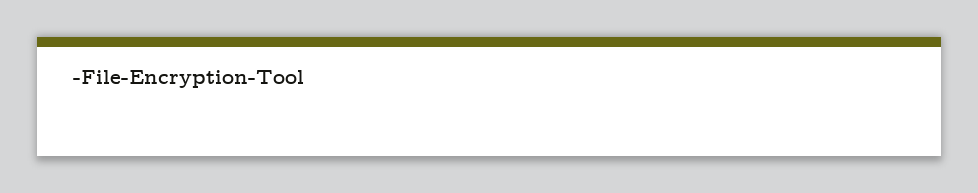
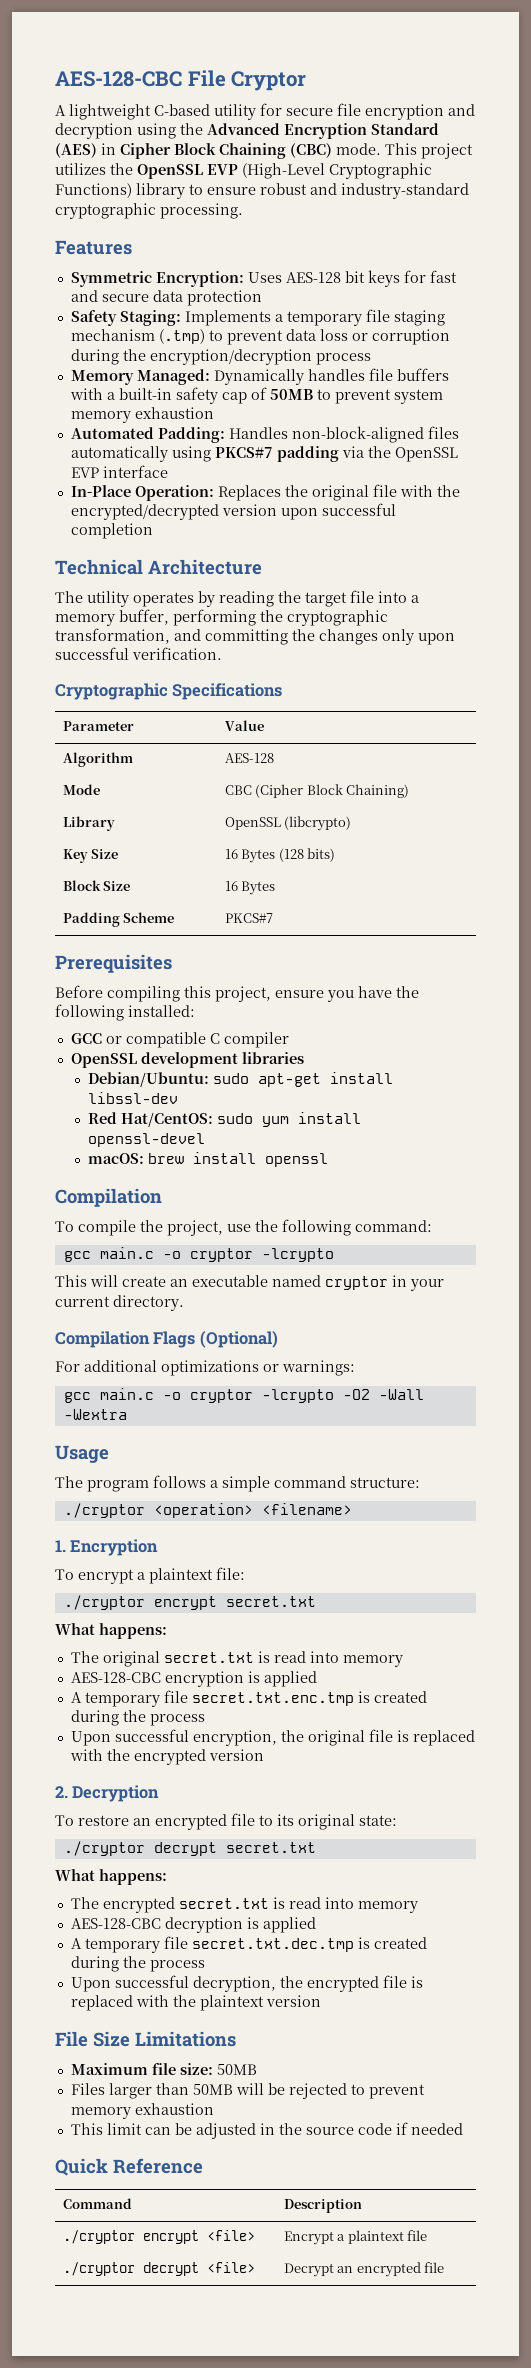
- -File-Encryption-Tool
+ AES-128-CBC File Cryptor
+ A lightweight C-based utility for secure file encryption and decryption using the Advanced Encryption Standard (AES) in Cipher Block Chaining (CBC) mode. This project utilizes the OpenSSL EVP (High-Level Cryptographic Functions) library to ensure robust and industry-standard cryptographic processing.
+ Features
+ Symmetric Encryption: Uses AES-128 bit keys for fast and secure data protection
+ Safety Staging: Implements a temporary file staging mechanism (.tmp) to prevent data loss or corruption during the encryption/decryption process
+ Memory Managed: Dynamically handles file buffers with a built-in safety cap of 50MB to prevent system memory exhaustion
+ Automated Padding: Handles non-block-aligned files automatically using PKCS#7 padding via the OpenSSL EVP interface
+ In-Place Operation: Replaces the original file with the encrypted/decrypted version upon successful completion
+ Technical Architecture
+ The utility operates by reading the target file into a memory buffer, performing the cryptographic transformation, and committing the changes only upon successful verification.
+ Cryptographic Specifications
+ Parameter | Value
+ Algorithm | AES-128
+ Mode | CBC (Cipher Block Chaining)
+ Library | OpenSSL (libcrypto)
+ Key Size | 16 Bytes (128 bits)
+ Block Size | 16 Bytes
+ Padding Scheme | PKCS#7
+ Prerequisites
+ Before compiling this project, ensure you have the following installed:
+ GCC or compatible C compiler
+ OpenSSL development libraries
+ Debian/Ubuntu: sudo apt-get install libssl-dev
+ Red Hat/CentOS: sudo yum install openssl-devel
+ macOS: brew install openssl
+ Compilation
+ To compile the project, use the following command:
+ gcc main.c -o cryptor -lcrypto
+ This will create an executable named cryptor in your current directory.
+ Compilation Flags (Optional)
+ For additional optimizations or warnings:
+ gcc main.c -o cryptor -lcrypto -O2 -Wall -Wextra
+ Usage
+ The program follows a simple command structure:
+ ./cryptor <operation> <filename>
+ 1. Encryption
+ To encrypt a plaintext file:
+ ./cryptor encrypt secret.txt
+ What happens:
+ The original secret.txt is read into memory
+ AES-128-CBC encryption is applied
+ A temporary file secret.txt.enc.tmp is created during the process
+ Upon successful encryption, the original file is replaced with the encrypted version
+ 2. Decryption
+ To restore an encrypted file to its original state:
+ ./cryptor decrypt secret.txt
+ What happens:
+ The encrypted secret.txt is read into memory
+ AES-128-CBC decryption is applied
+ A temporary file secret.txt.dec.tmp is created during the process
+ Upon successful decryption, the encrypted file is replaced with the plaintext version
+ File Size Limitations
+ Maximum file size: 50MB
+ Files larger than 50MB will be rejected to prevent memory exhaustion
+ This limit can be adjusted in the source code if needed
+ Quick Reference
+ Command | Description
+ ./cryptor encrypt <file> | Encrypt a plaintext file
+ ./cryptor decrypt <file> | Decrypt an encrypted file

